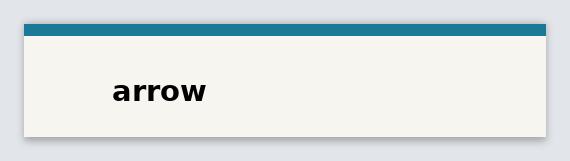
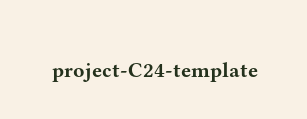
- arrow
+ project-C24-template

